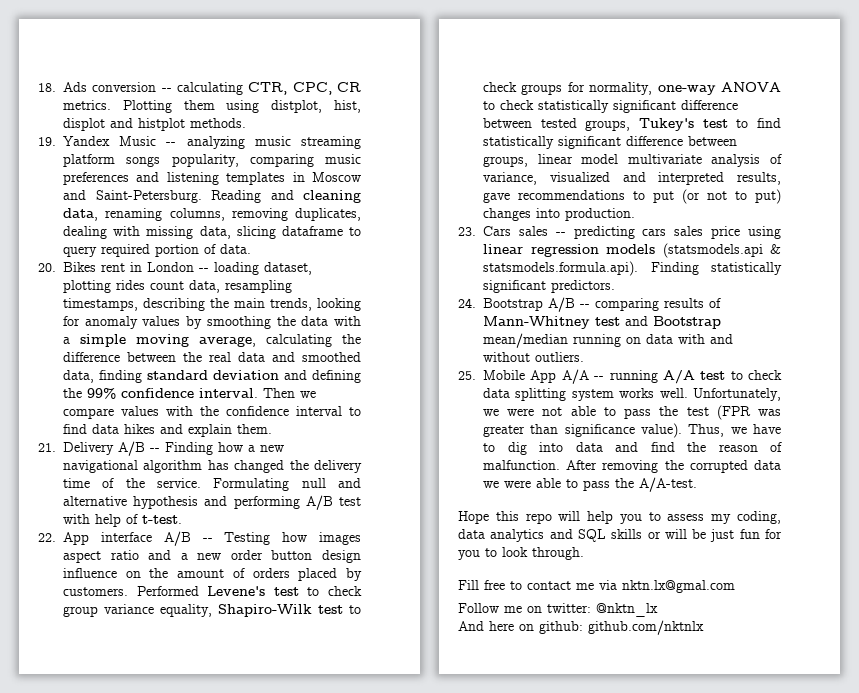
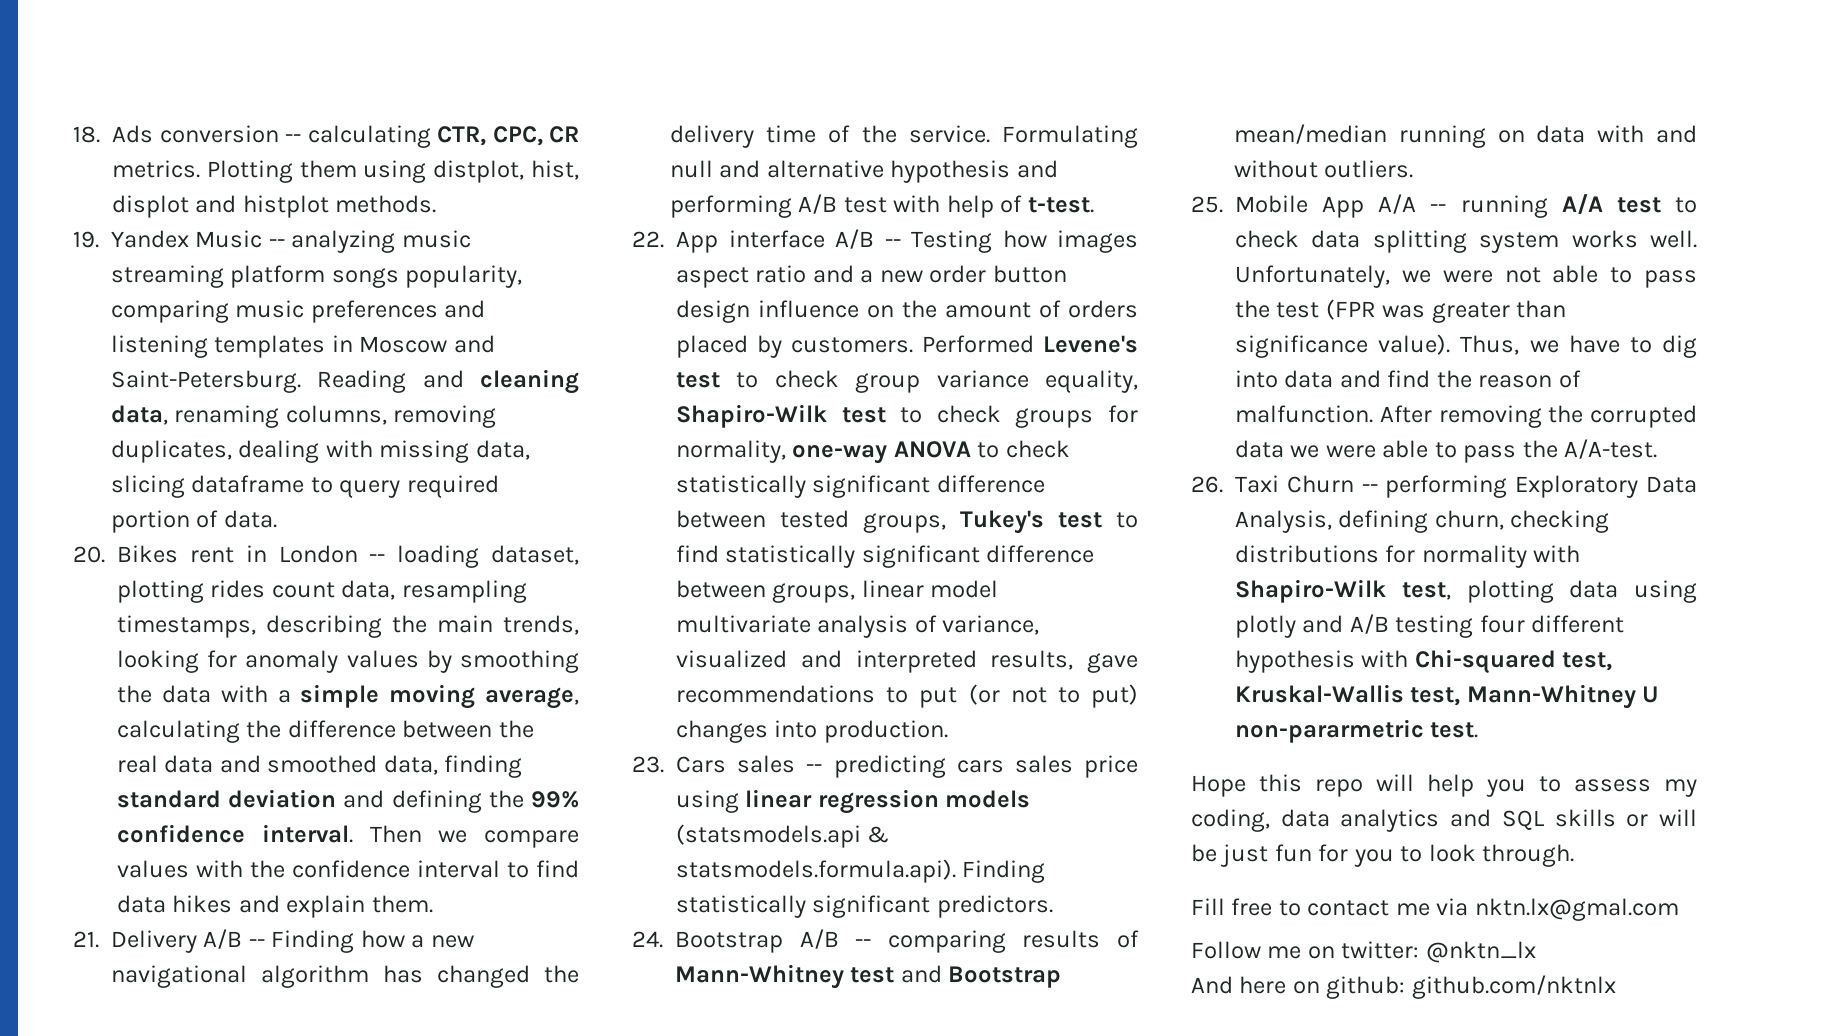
+ 26. Taxi Churn -- performing Exploratory Data Analysis, defining churn, checking distributions for normality with Shapiro-Wilk test, plotting data using plotly and A/B testing four different hypothesis with Chi-squared test, Kruskal-Wallis test, Mann-Whitney U non-pararmetric test.

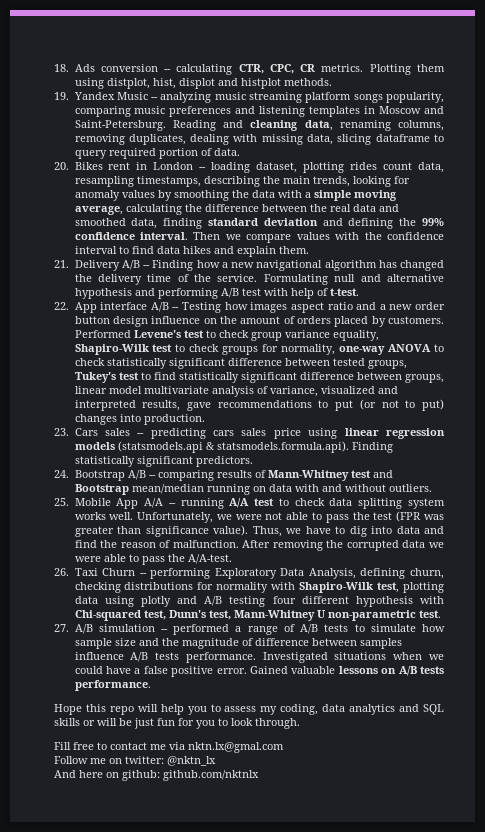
- 26. Taxi Churn -- performing Exploratory Data Analysis, defining churn, checking distributions for normality with Shapiro-Wilk test, plotting data using plotly and A/B testing four different hypothesis with Chi-squared test, Kruskal-Wallis test, Mann-Whitney U non-pararmetric test.
+ 26. Taxi Churn -- performing Exploratory Data Analysis, defining churn, checking distributions for normality with Shapiro-Wilk test, plotting data using plotly and A/B testing four different hypothesis with Chi-squared test, Dunn's test, Mann-Whitney U non-parametric test.
+ 27. A/B simulation -- performed a range of A/B tests to simulate how sample size and the magnitude of difference between samples influence A/B tests performance. Investigated situations when we could have a false positive error. Gained valuable lessons on A/B tests performance.

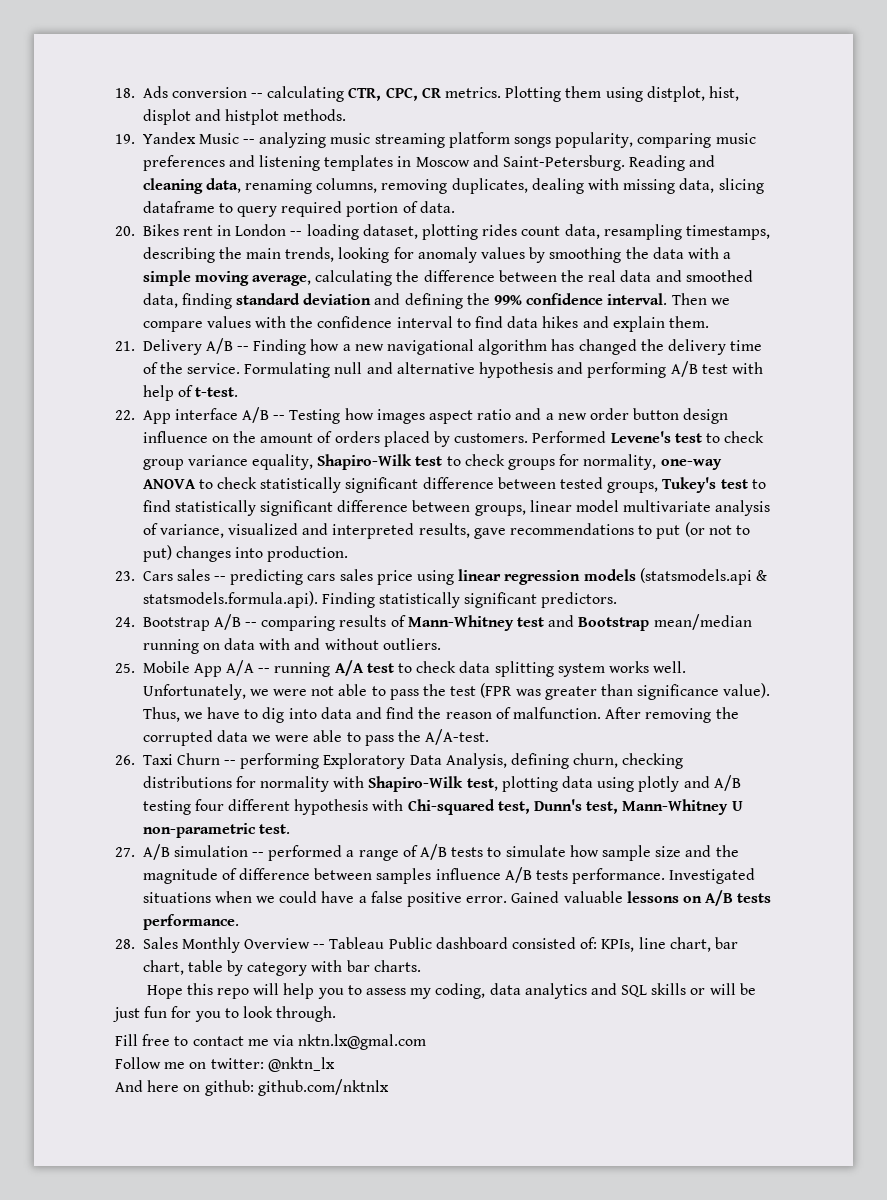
+ 28. Sales Monthly Overview -- Tableau Public dashboard consisted of: KPIs, line chart, bar chart, table by category with bar charts.

